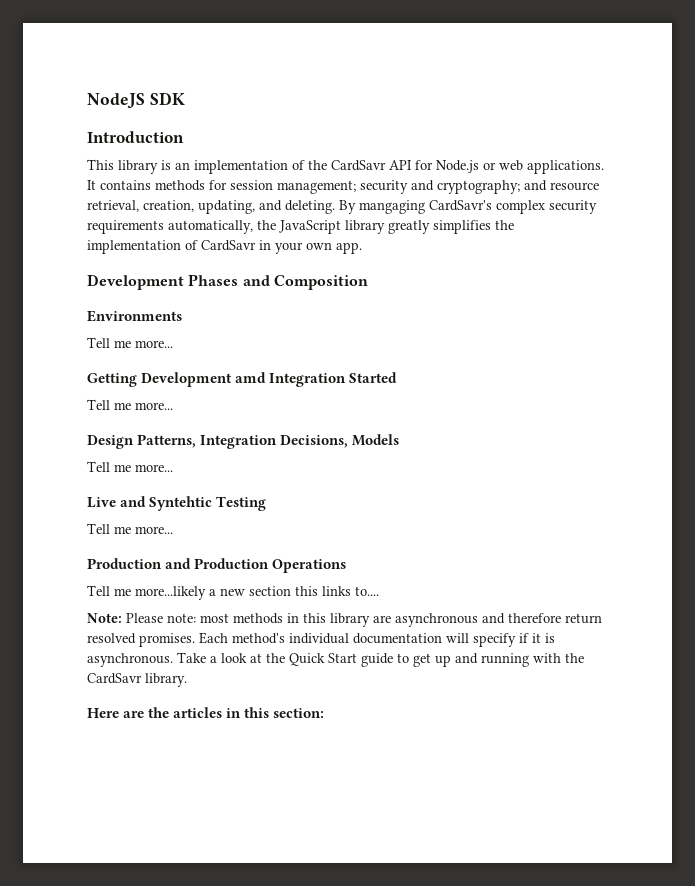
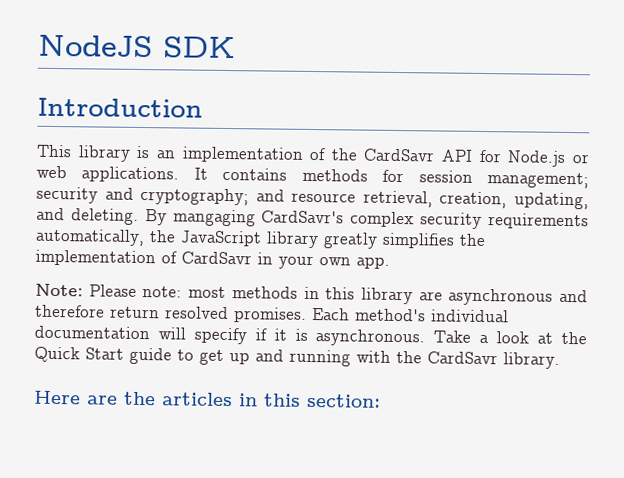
- Development Phases and Composition
- Environments
- Tell me more...
- Getting Development amd Integration Started
- Tell me more...
- Design Patterns, Integration Decisions, Models
- Tell me more...
- Live and Syntehtic Testing
- Tell me more...
- Production and Production Operations
- Tell me more...likely a new section this links to....

